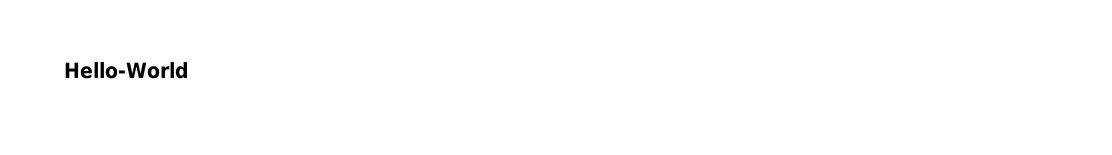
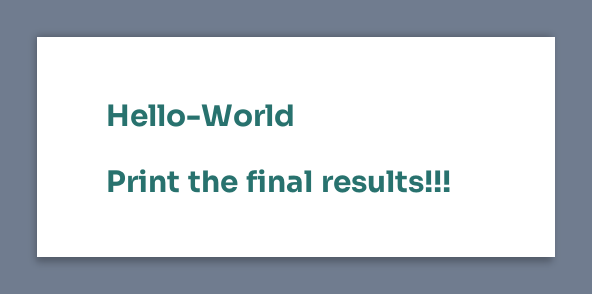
+ Print the final results!!!

